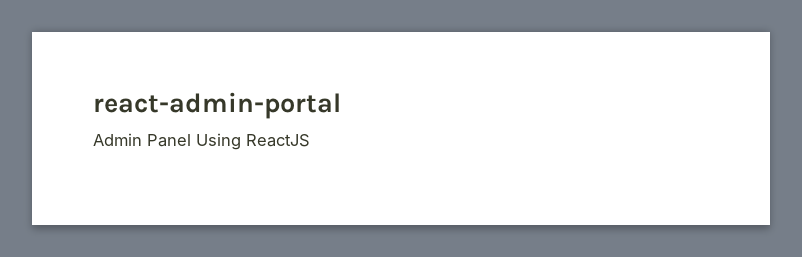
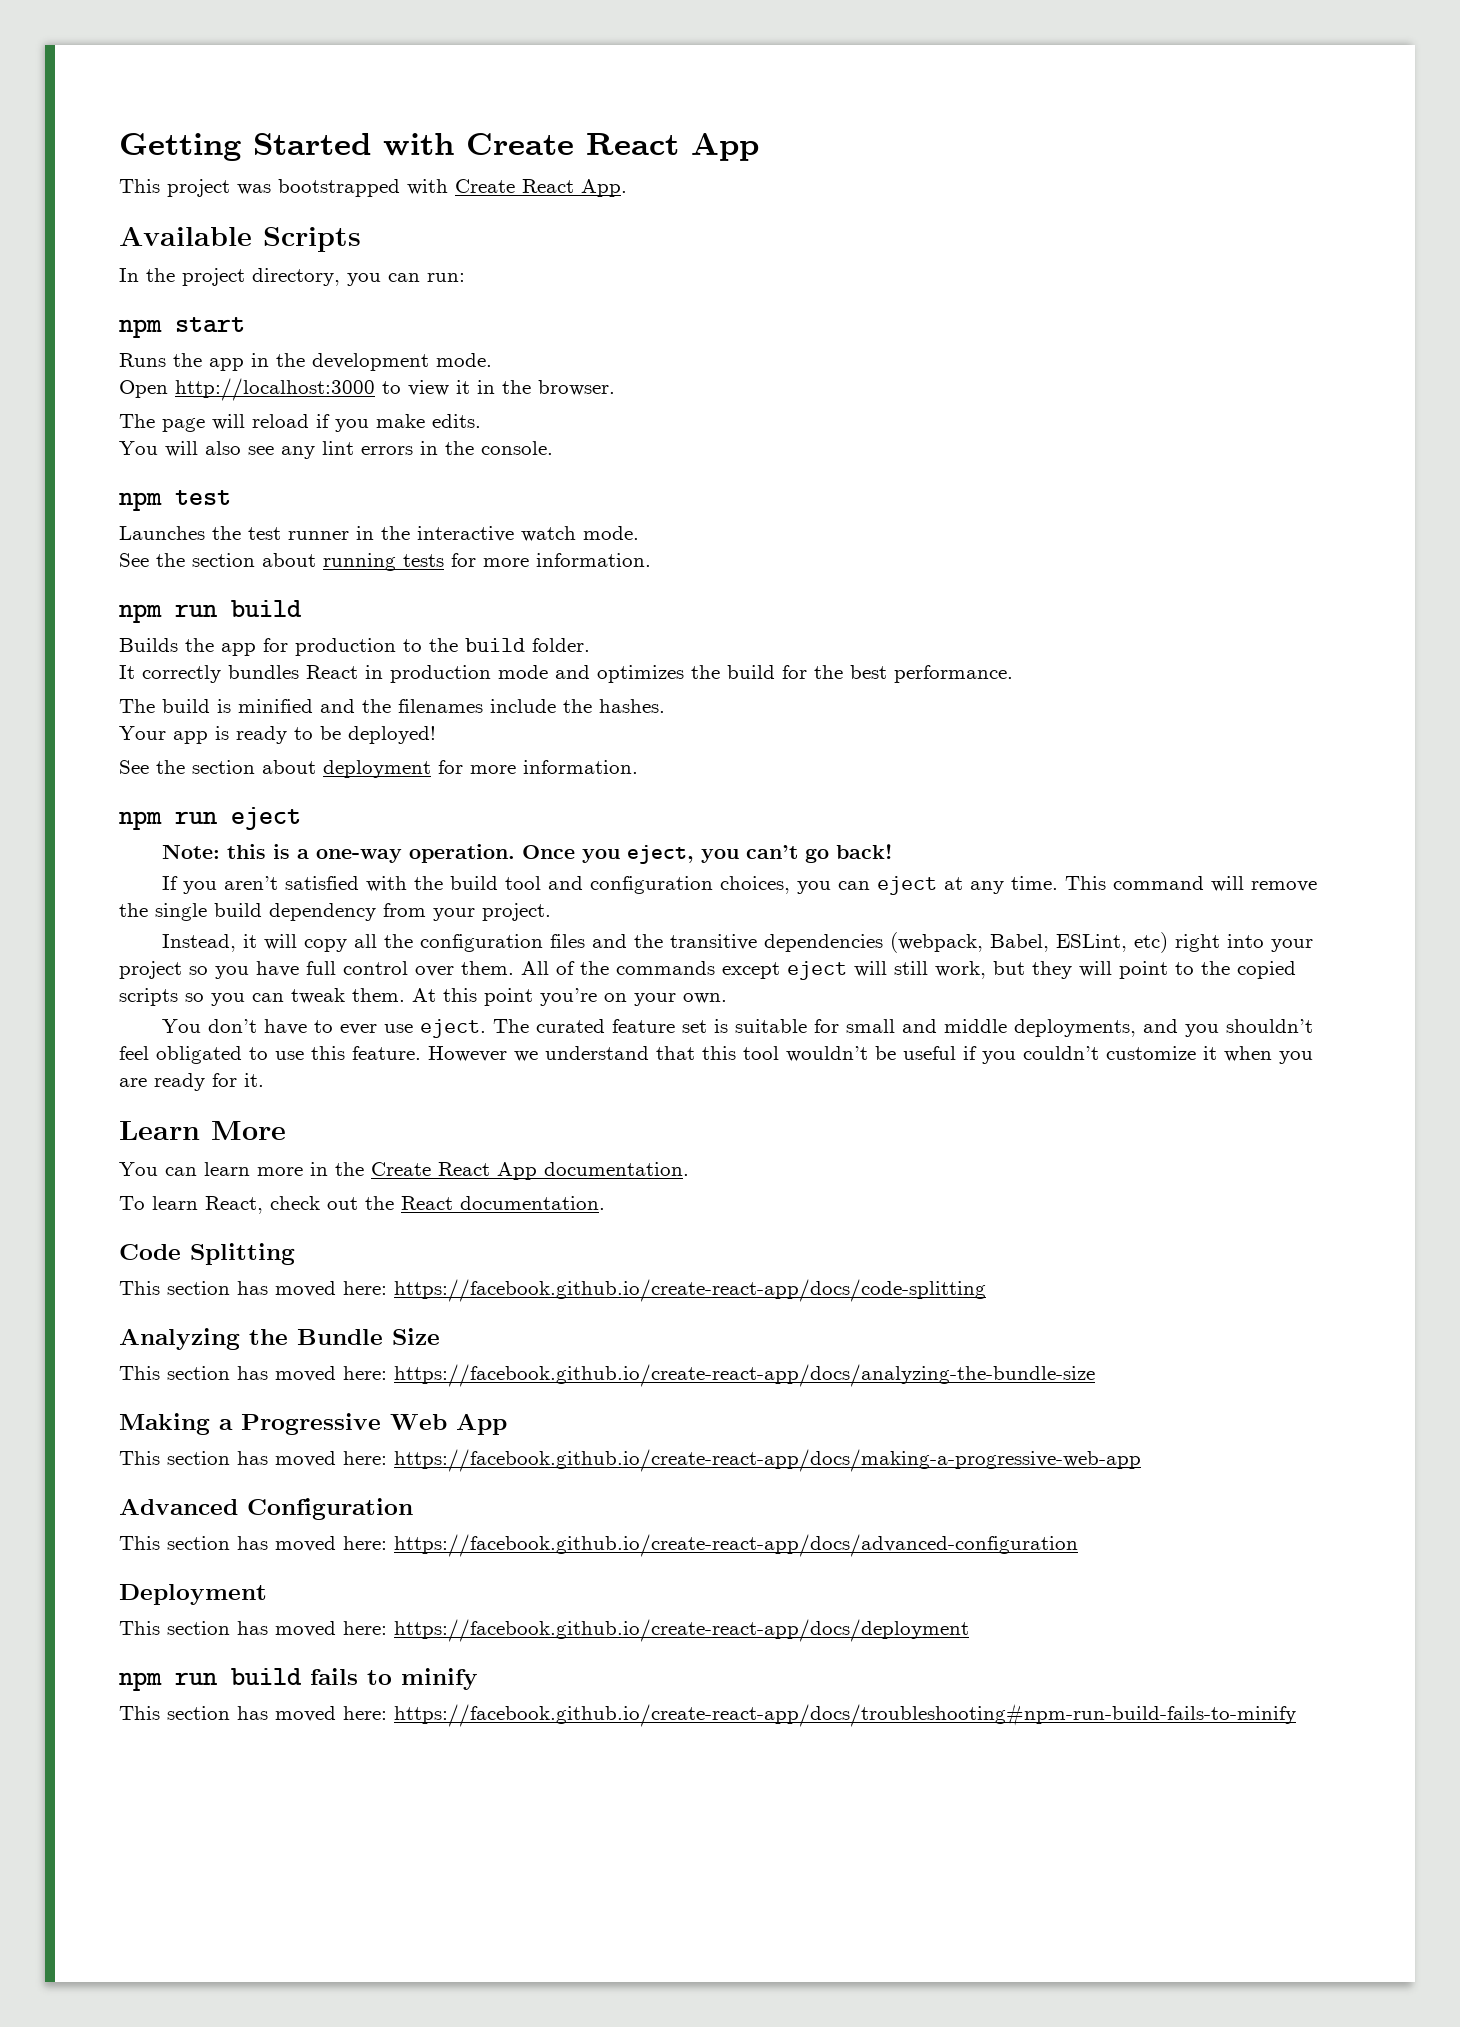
- react-admin-portal
- Admin Panel Using ReactJS
+ Getting Started with Create React App
+ This project was bootstrapped with Create React App.
+ Available Scripts
+ In the project directory, you can run:
+ npm start
+ Runs the app in the development mode.
+ Open http://localhost:3000 to view it in the browser.
+ The page will reload if you make edits.
+ You will also see any lint errors in the console.
+ npm test
+ Launches the test runner in the interactive watch mode.
+ See the section about running tests for more information.
+ npm run build
+ Builds the app for production to the build folder.
+ It correctly bundles React in production mode and optimizes the build for the best performance.
+ The build is minified and the filenames include the hashes.
+ Your app is ready to be deployed!
+ See the section about deployment for more information.
+ npm run eject
+ Note: this is a one-way operation. Once you eject, you can’t go back!
+ If you aren’t satisfied with the build tool and configuration choices, you can eject at any time. This command will remove the single build dependency from your project.
+ Instead, it will copy all the configuration files and the transitive dependencies (webpack, Babel, ESLint, etc) right into your project so you have full control over them. All of the commands except eject will still work, but they will point to the copied scripts so you can tweak them. At this point you’re on your own.
+ You don’t have to ever use eject. The curated feature set is suitable for small and middle deployments, and you shouldn’t feel obligated to use this feature. However we understand that this tool wouldn’t be useful if you couldn’t customize it when you are ready for it.
+ Learn More
+ You can learn more in the Create React App documentation.
+ To learn React, check out the React documentation.
+ Code Splitting
+ This section has moved here: https://facebook.github.io/create-react-app/docs/code-splitting
+ Analyzing the Bundle Size
+ This section has moved here: https://facebook.github.io/create-react-app/docs/analyzing-the-bundle-size
+ Making a Progressive Web App
+ This section has moved here: https://facebook.github.io/create-react-app/docs/making-a-progressive-web-app
+ Advanced Configuration
+ This section has moved here: https://facebook.github.io/create-react-app/docs/advanced-configuration
+ Deployment
+ This section has moved here: https://facebook.github.io/create-react-app/docs/deployment
+ npm run build fails to minify
+ This section has moved here: https://facebook.github.io/create-react-app/docs/troubleshooting#npm-run-build-fails-to-minify

